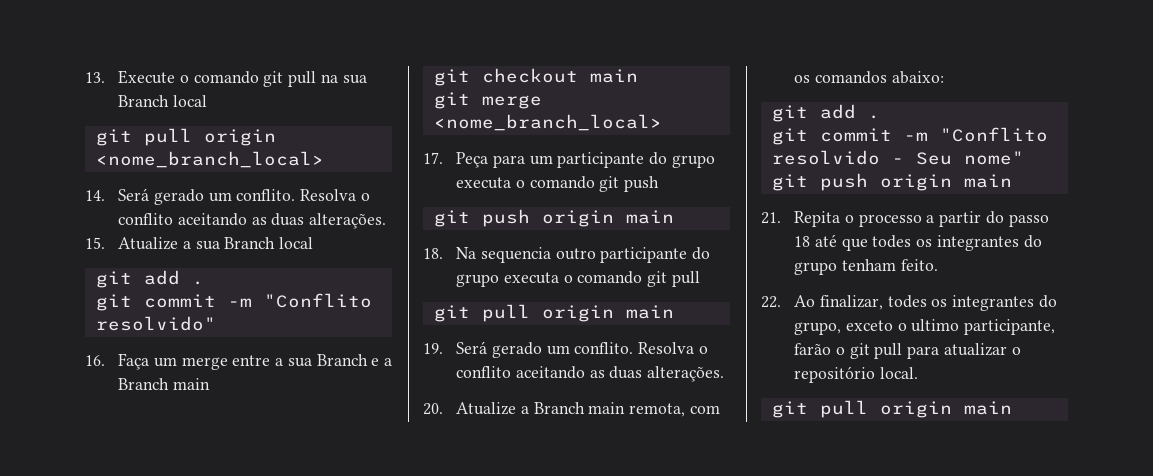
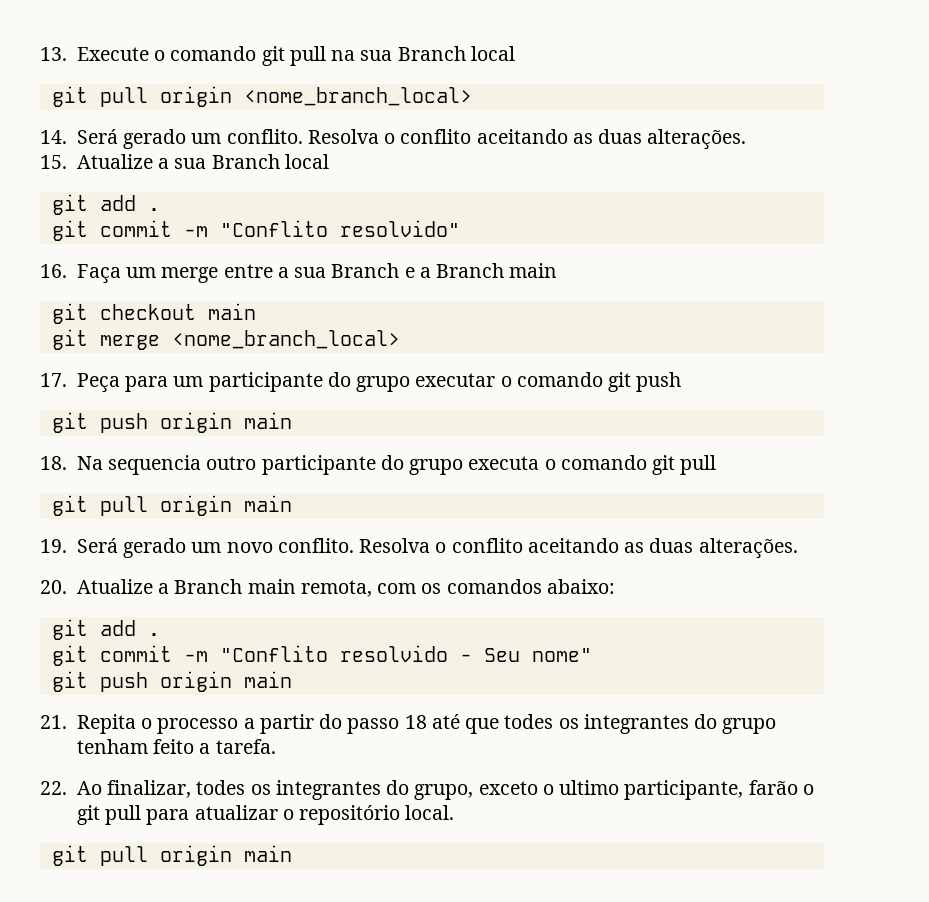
- 17. Peça para um participante do grupo executa o comando git push
+ 17. Peça para um participante do grupo executar o comando git push
- 19. Será gerado um conflito.
+ 19. Será gerado um novo conflito.
- 21. Repita o processo a partir do passo 18 até que todes os integrantes do grupo tenham feito.
+ 21. Repita o processo a partir do passo 18 até que todes os integrantes do grupo tenham feito a tarefa.

